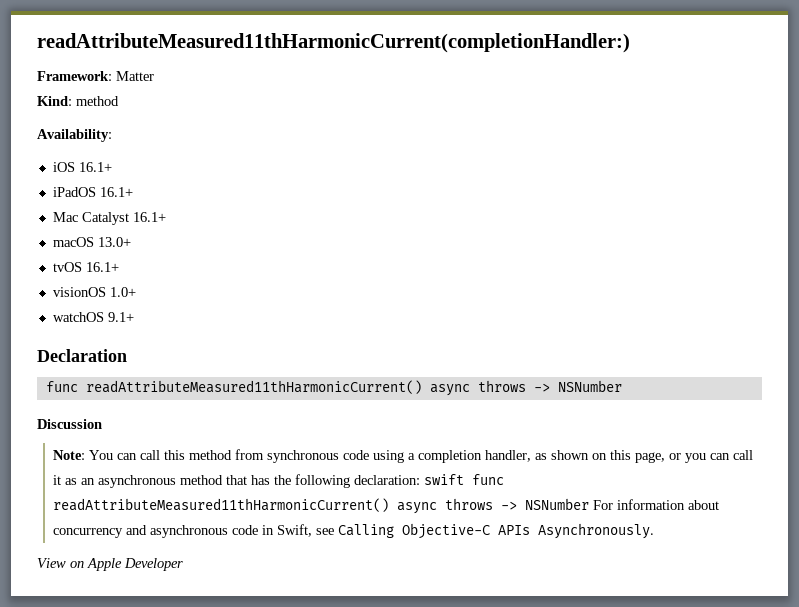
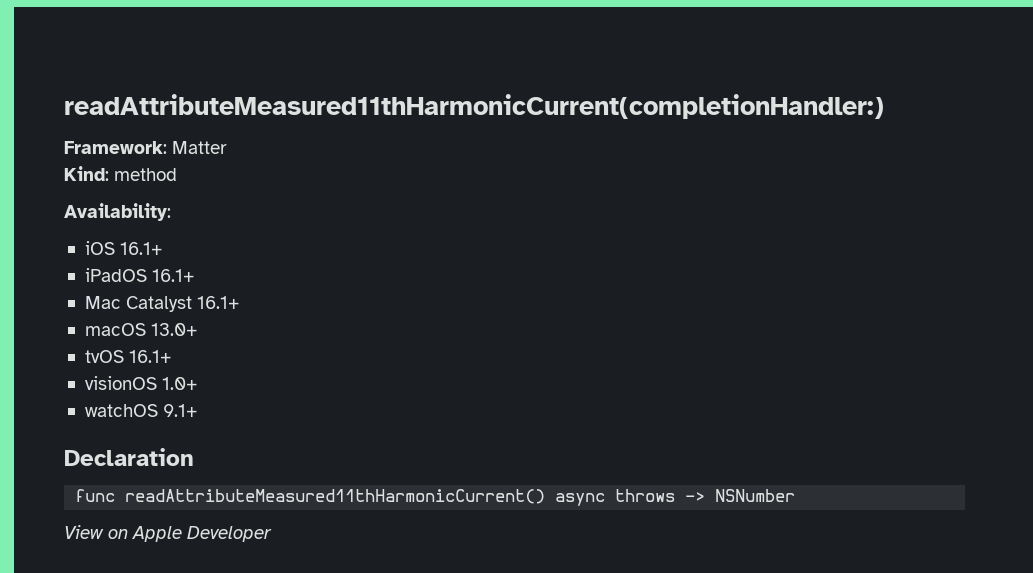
- Discussion
- Note: You can call this method from synchronous code using a completion handler, as shown on this page, or you can call it as an asynchronous method that has the following declaration: swift func readAttributeMeasured11thHarmonicCurrent() async throws -> NSNumber For information about concurrency and asynchronous code in Swift, see Calling Objective-C APIs Asynchronously.

